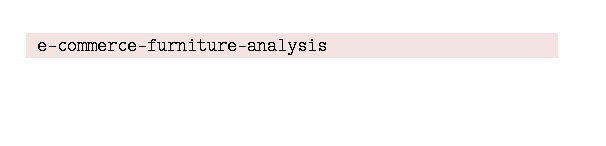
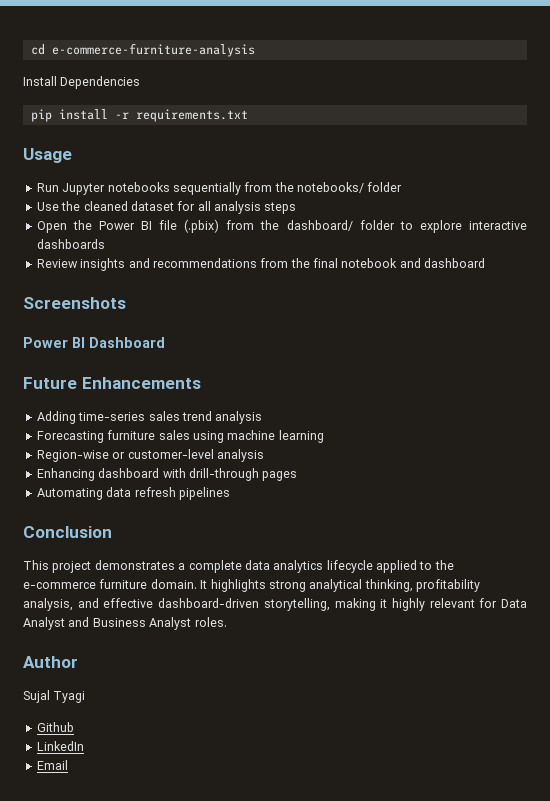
- e-commerce-furniture-analysis
+ cd e-commerce-furniture-analysis
+ Install Dependencies
+ pip install -r requirements.txt
+ Usage
+ Run Jupyter notebooks sequentially from the notebooks/ folder
+ Use the cleaned dataset for all analysis steps
+ Open the Power BI file (.pbix) from the dashboard/ folder to explore interactive dashboards
+ Review insights and recommendations from the final notebook and dashboard
+ Screenshots
+ Power BI Dashboard
+ Future Enhancements
+ Adding time-series sales trend analysis
+ Forecasting furniture sales using machine learning
+ Region-wise or customer-level analysis
+ Enhancing dashboard with drill-through pages
+ Automating data refresh pipelines
+ Conclusion
+ This project demonstrates a complete data analytics lifecycle applied to the e-commerce furniture domain. It highlights strong analytical thinking, profitability analysis, and effective dashboard-driven storytelling, making it highly relevant for Data Analyst and Business Analyst roles.
+ Author
+ Sujal Tyagi
+ Github
+ LinkedIn
+ Email

